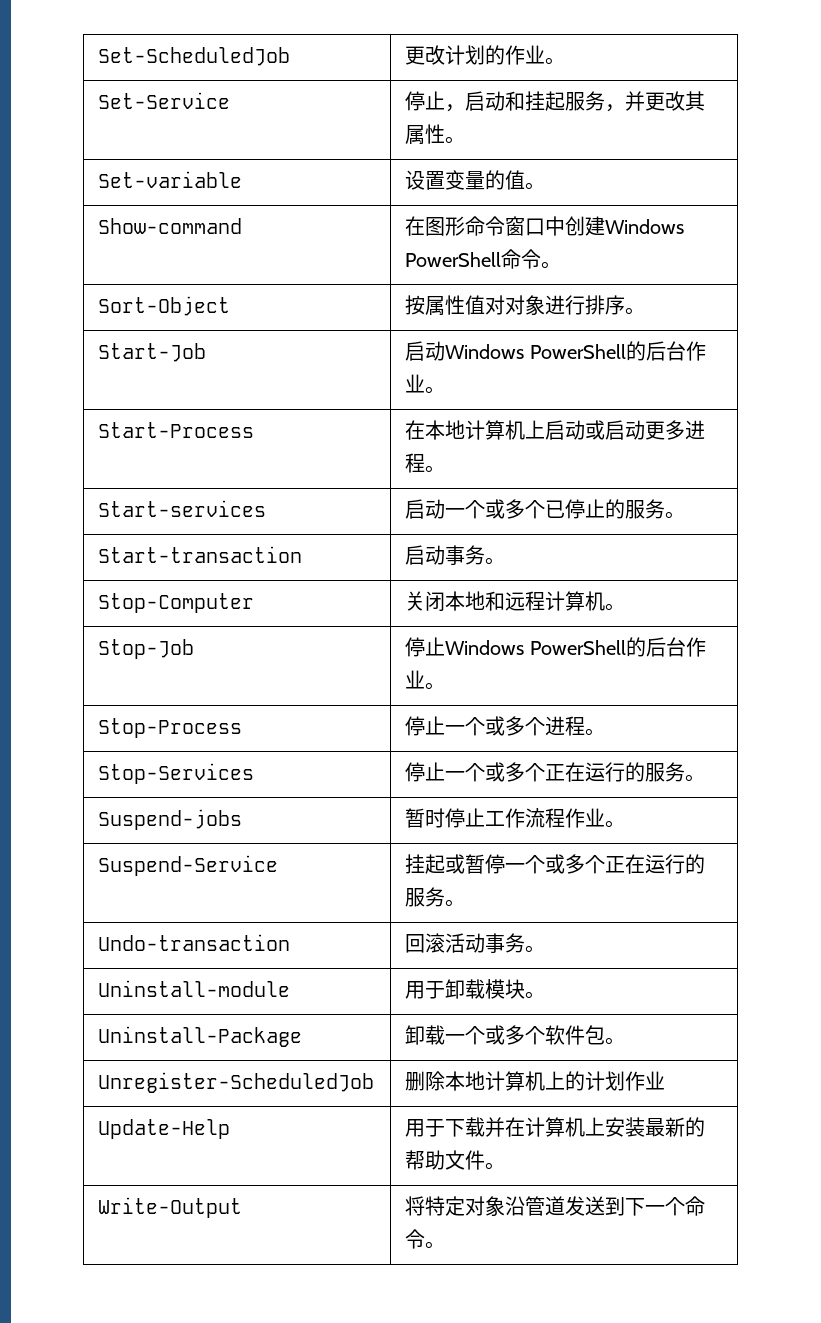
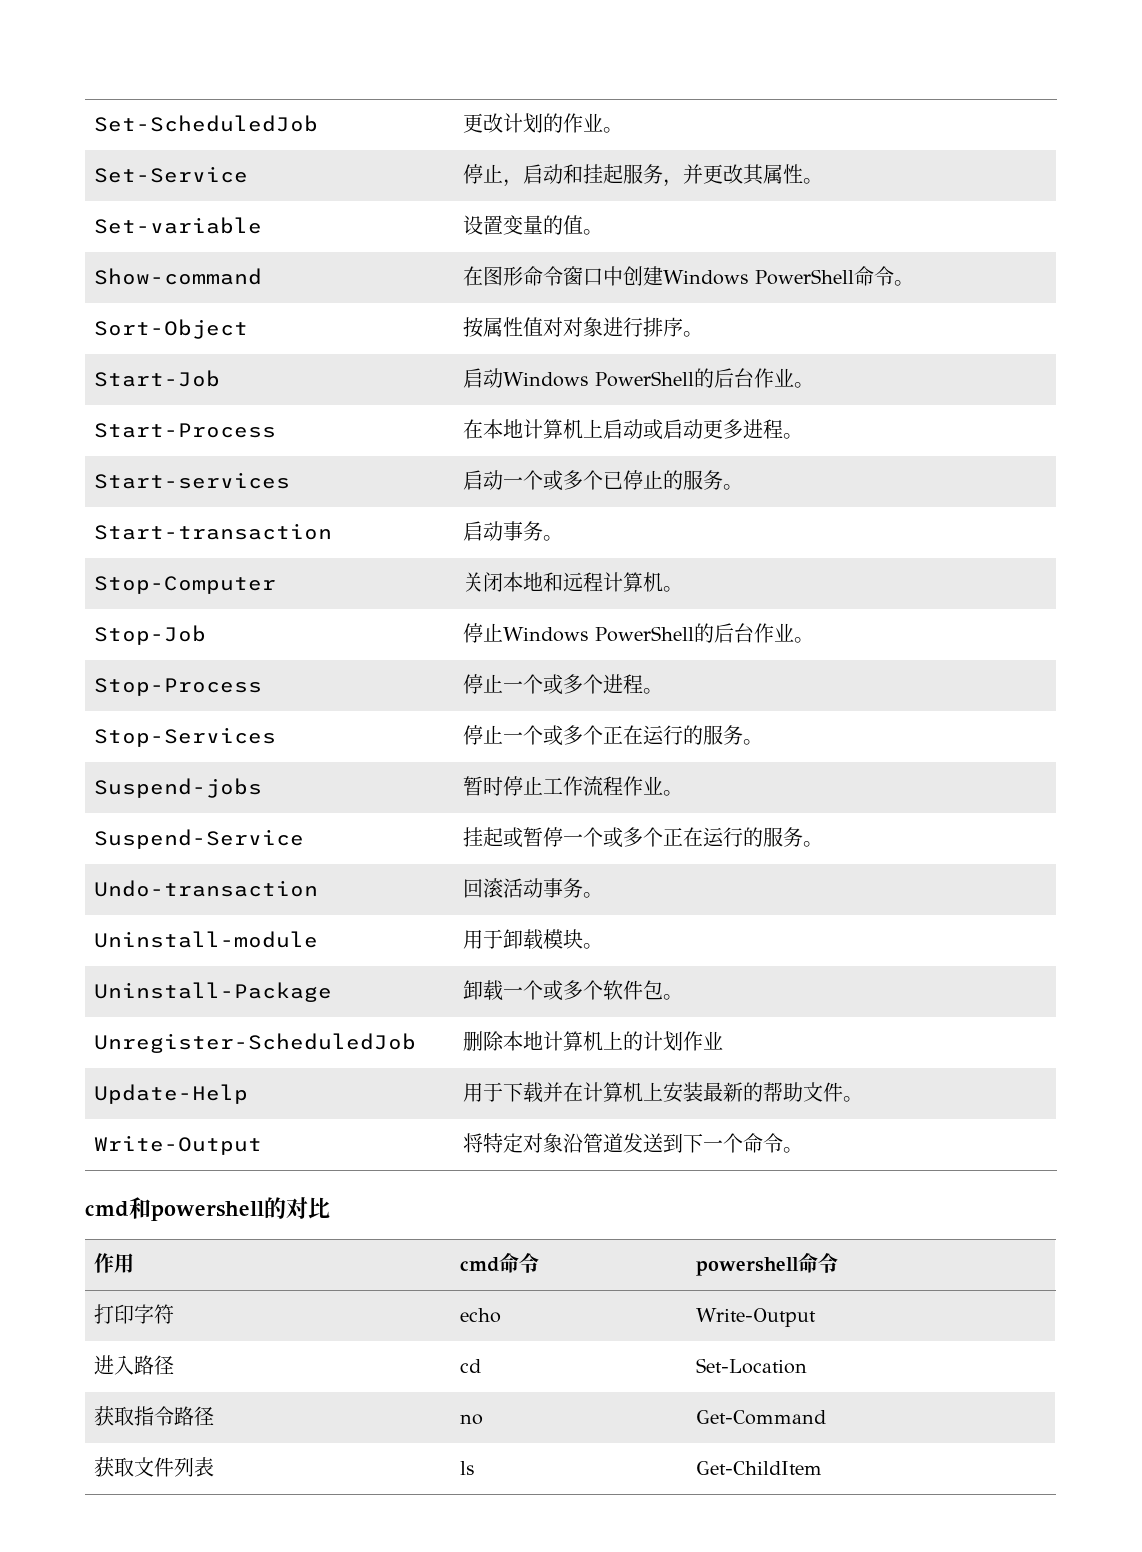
+ cmd和powershell的对比
+ 作用 | cmd命令 | powershell命令
+ 打印字符 | echo | Write-Output
+ 进入路径 | cd | Set-Location
+ 获取指令路径 | no | Get-Command
+ 获取文件列表 | ls | Get-ChildItem

